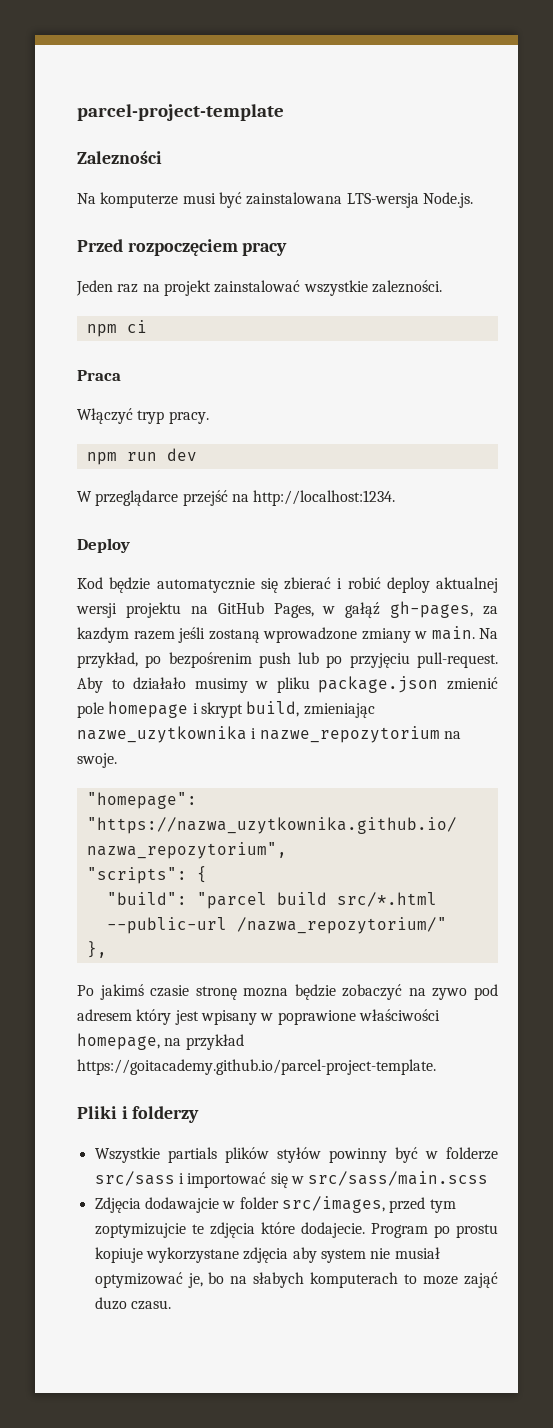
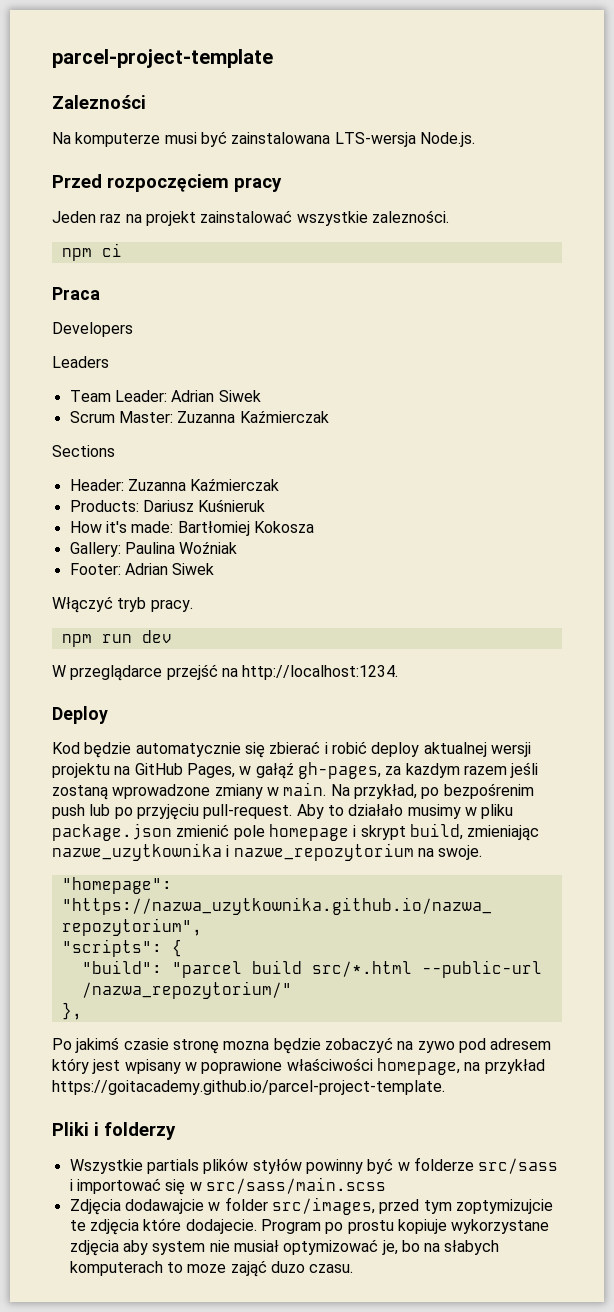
+ Developers
+ Leaders
+ Team Leader: Adrian Siwek
+ Scrum Master: Zuzanna Kaźmierczak
+ Sections
+ Header: Zuzanna Kaźmierczak
+ Products: Dariusz Kuśnieruk
+ How it's made: Bartłomiej Kokosza
+ Gallery: Paulina Woźniak
+ Footer: Adrian Siwek
- Włączyć tryp pracy.
+ Włączyć tryb pracy.

